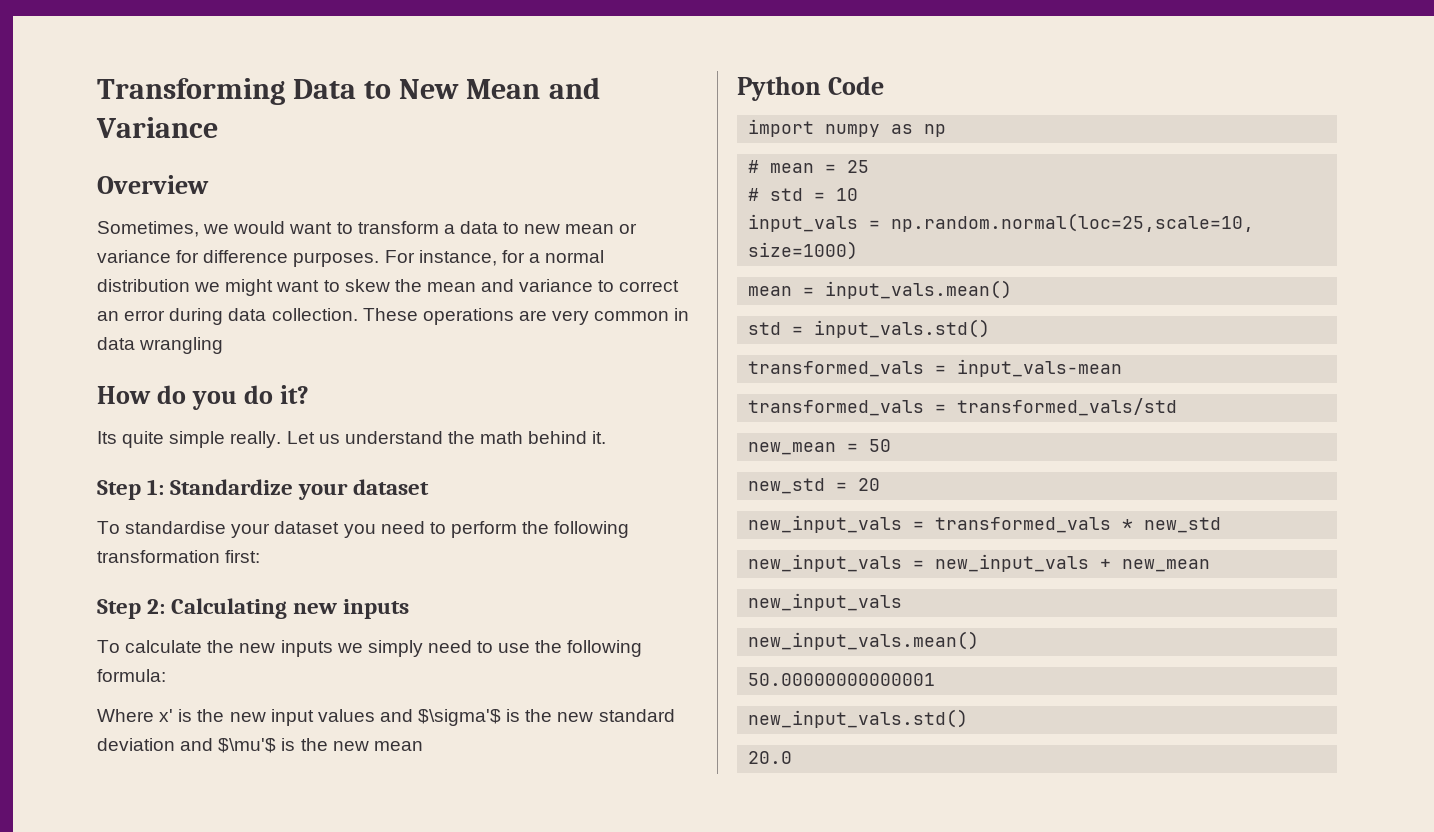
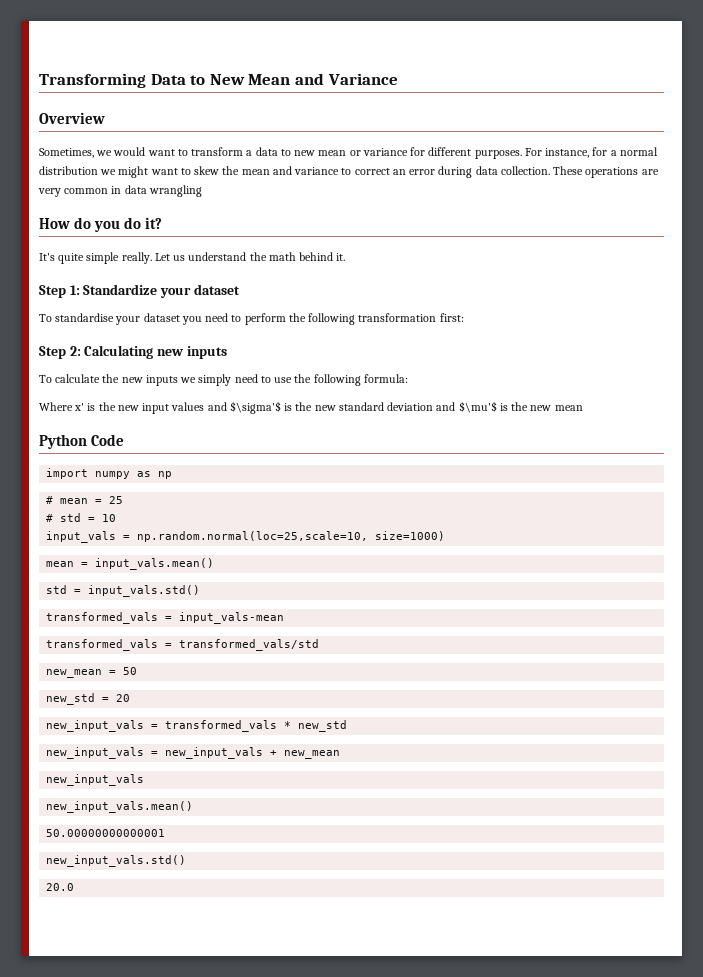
- Sometimes, we would want to transform a data to new mean or variance for difference purposes.
+ Sometimes, we would want to transform a data to new mean or variance for different purposes.
- Its quite simple really.
+ It's quite simple really.

